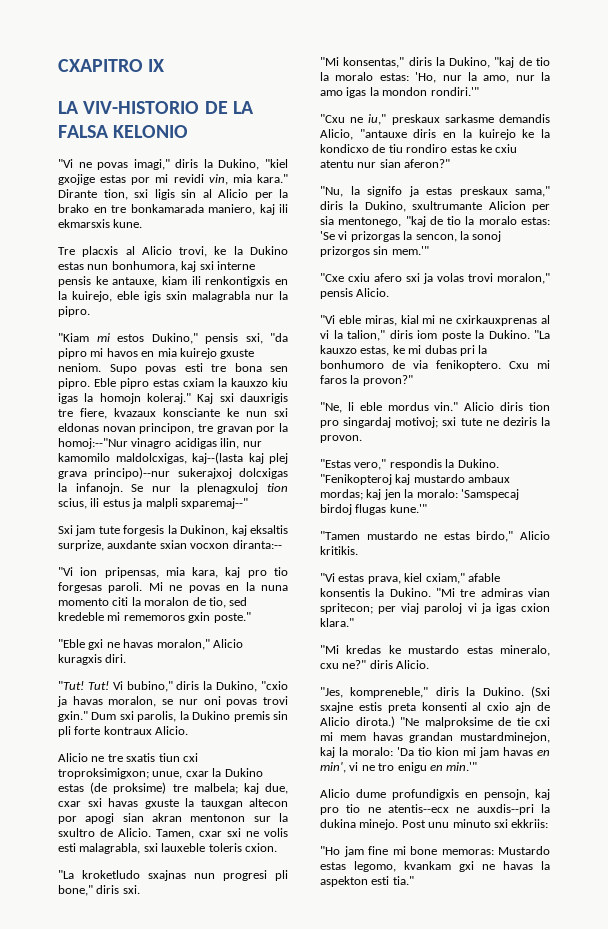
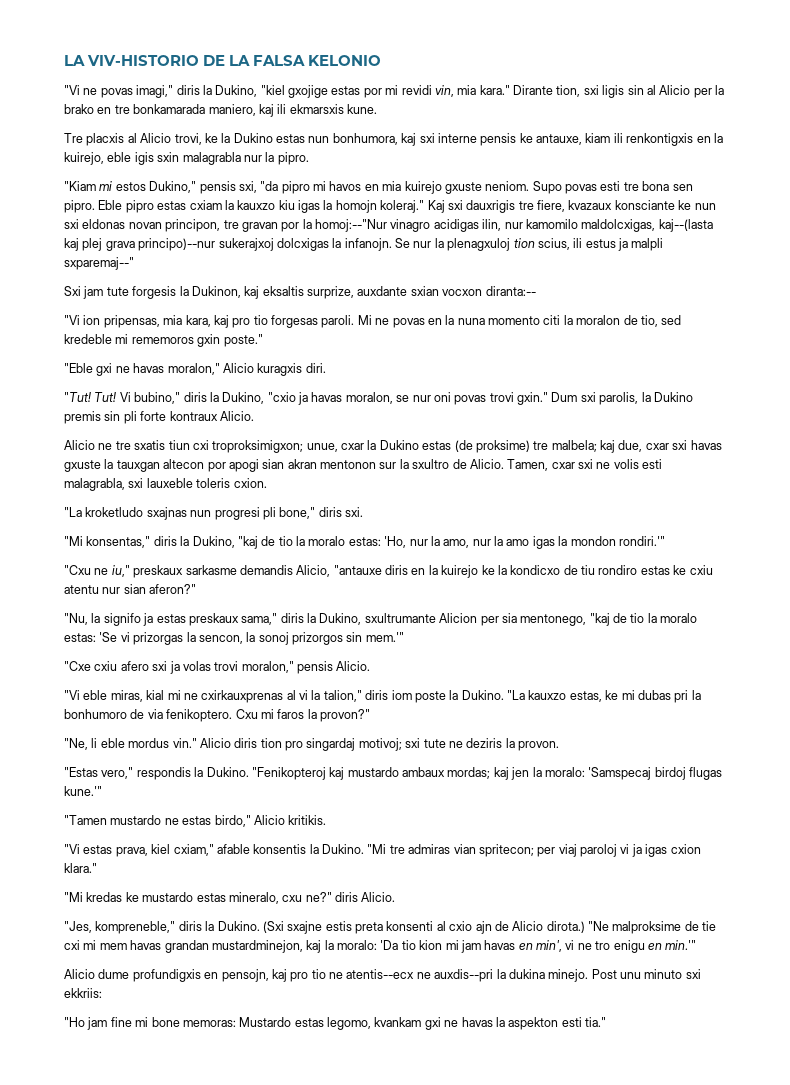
- CXAPITRO IX

